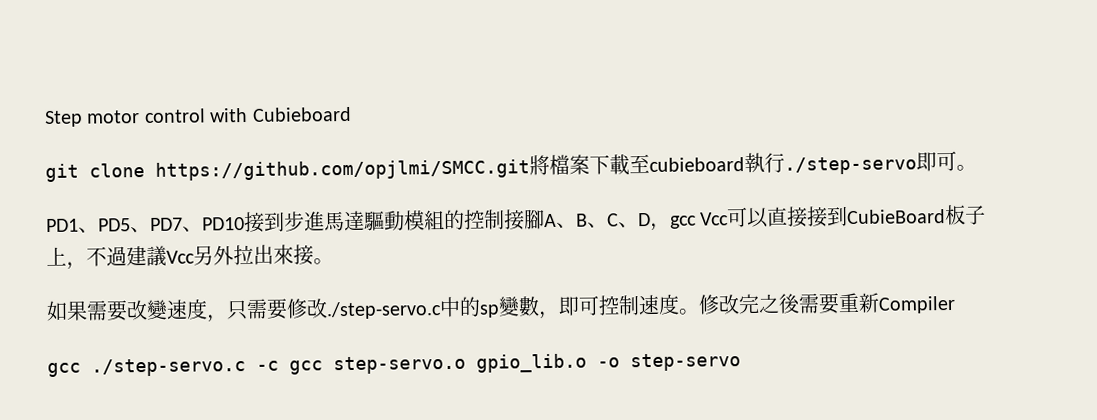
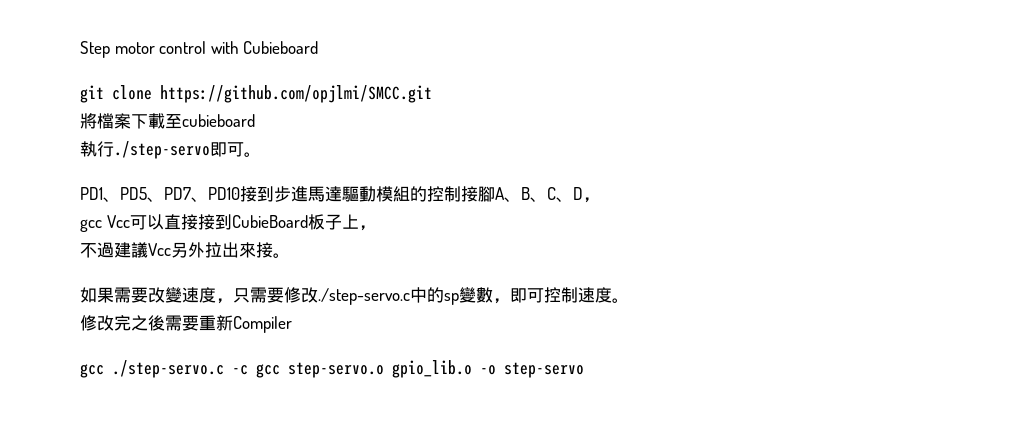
- git clone https://github.com/opjlmi/SMCC.git將檔案下載至cubieboard執行./step-servo即可。
+ git clone https://github.com/opjlmi/SMCC.git
+ 將檔案下載至cubieboard
+ 執行./step-servo即可。
- PD1、PD5、PD7、PD10接到步進馬達驅動模組的控制接腳A、B、C、D，gcc Vcc可以直接接到CubieBoard板子上，不過建議Vcc另外拉出來接。
+ PD1、PD5、PD7、PD10接到步進馬達驅動模組的控制接腳A、B、C、D，
+ gcc Vcc可以直接接到CubieBoard板子上，
+ 不過建議Vcc另外拉出來接。
- 如果需要改變速度，只需要修改./step-servo.c中的sp變數，即可控制速度。修改完之後需要重新Compiler
+ 如果需要改變速度，只需要修改./step-servo.c中的sp變數，即可控制速度。
+ 修改完之後需要重新Compiler

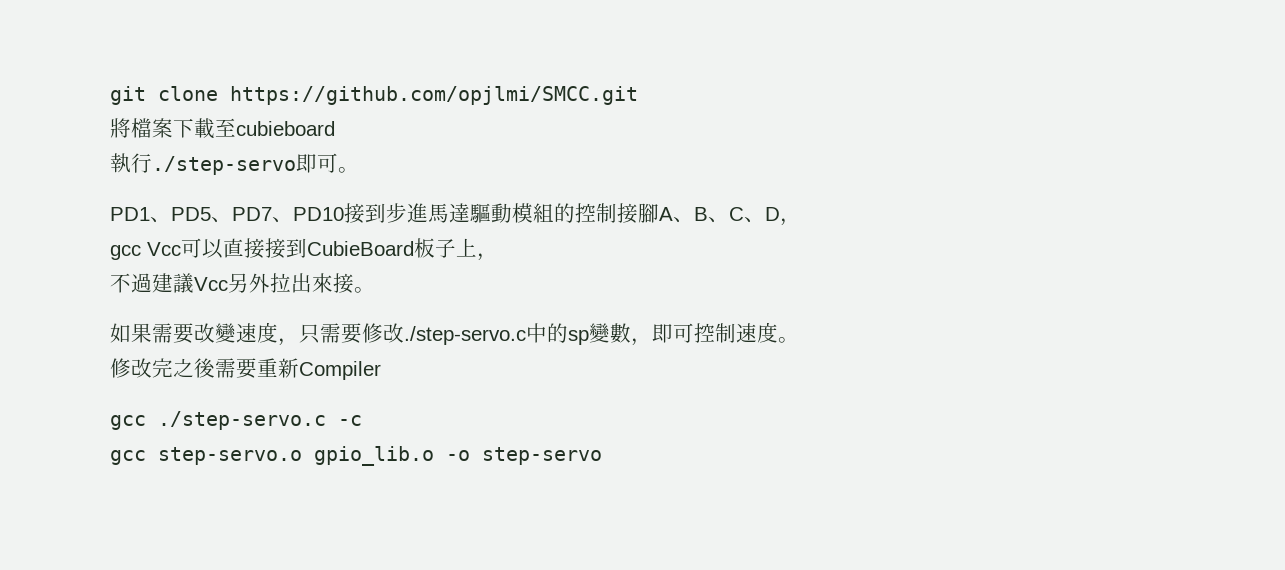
- Step motor control with Cubieboard
- gcc ./step-servo.c -c gcc step-servo.o gpio_lib.o -o step-servo
+ gcc ./step-servo.c -c
+ gcc step-servo.o gpio_lib.o -o step-servo

